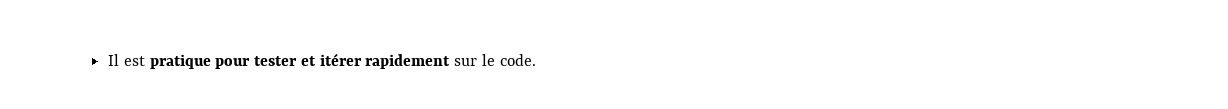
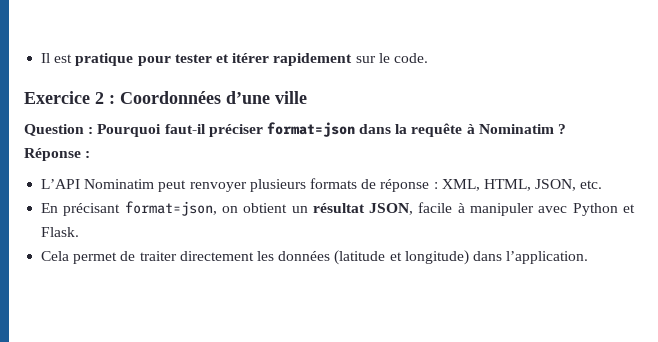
+ Exercice 2 : Coordonnées d’une ville
+ Question : Pourquoi faut-il préciser format=json dans la requête à Nominatim ?
+ Réponse :
+ L’API Nominatim peut renvoyer plusieurs formats de réponse : XML, HTML, JSON, etc.
+ En précisant format=json, on obtient un résultat JSON, facile à manipuler avec Python et Flask.
+ Cela permet de traiter directement les données (latitude et longitude) dans l’application.

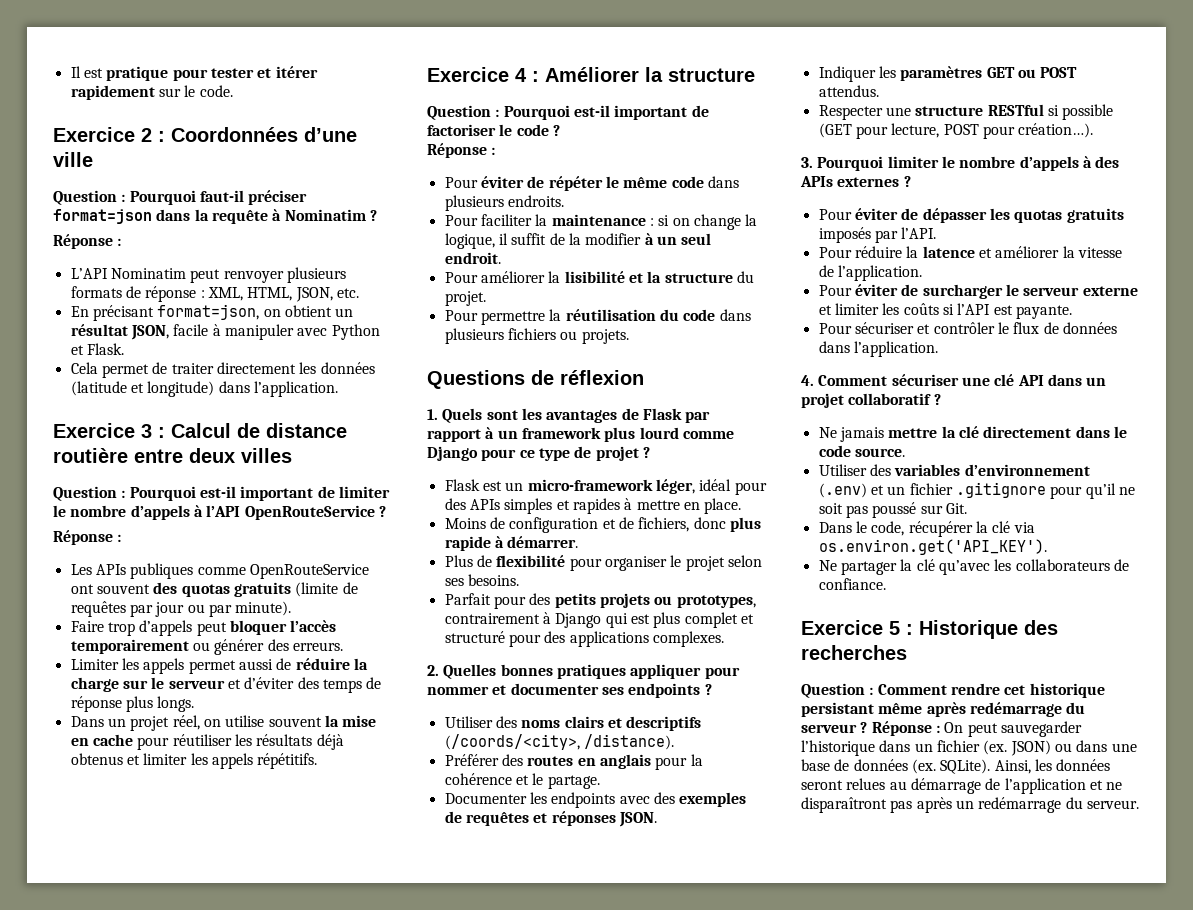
+ Exercice 3 : Calcul de distance routière entre deux villes
+ Question : Pourquoi est-il important de limiter le nombre d’appels à l’API OpenRouteService ?
+ Réponse :
+ Les APIs publiques comme OpenRouteService ont souvent des quotas gratuits (limite de requêtes par jour ou par minute).
+ Faire trop d’appels peut bloquer l’accès temporairement ou générer des erreurs.
+ Limiter les appels permet aussi de réduire la charge sur le serveur et d’éviter des temps de réponse plus longs.
+ Dans un projet réel, on utilise souvent la mise en cache pour réutiliser les résultats déjà obtenus et limiter les appels répétitifs.
+ Exercice 4 : Améliorer la structure
+ Question : Pourquoi est-il important de factoriser le code ?
+ Réponse :
+ Pour éviter de répéter le même code dans plusieurs endroits.
+ Pour faciliter la maintenance : si on change la logique, il suffit de la modifier à un seul endroit.
+ Pour améliorer la lisibilité et la structure du projet.
+ Pour permettre la réutilisation du code dans plusieurs fichiers ou projets.
+ Questions de réflexion
+ 1. Quels sont les avantages de Flask par rapport à un framework plus lourd comme Django pour ce type de projet ?
+ Flask est un micro-framework léger, idéal pour des APIs simples et rapides à mettre en place.
+ Moins de configuration et de fichiers, donc plus rapide à démarrer.
+ Plus de flexibilité pour organiser le projet selon ses besoins.
+ Parfait pour des petits projets ou prototypes, contrairement à Django qui est plus complet et structuré pour des applications complexes.
+ 2. Quelles bonnes pratiques appliquer pour nommer et documenter ses endpoints ?
+ Utiliser des noms clairs et descriptifs (/coords/<city>, /distance).
+ Préférer des routes en anglais pour la cohérence et le partage.
+ Documenter les endpoints avec des exemples de requêtes et réponses JSON.
+ Indiquer les paramètres GET ou POST attendus.
+ Respecter une structure RESTful si possible (GET pour lecture, POST pour création…).
+ 3. Pourquoi limiter le nombre d’appels à des APIs externes ?
+ Pour éviter de dépasser les quotas gratuits imposés par l’API.
+ Pour réduire la latence et améliorer la vitesse de l’application.
+ Pour éviter de surcharger le serveur externe et limiter les coûts si l’API est payante.
+ Pour sécuriser et contrôler le flux de données dans l’application.
+ 4. Comment sécuriser une clé API dans un projet collaboratif ?
+ Ne jamais mettre la clé directement dans le code source.
+ Utiliser des variables d’environnement (.env) et un fichier .gitignore pour qu’il ne soit pas poussé sur Git.
+ Dans le code, récupérer la clé via os.environ.get('API_KEY').
+ Ne partager la clé qu’avec les collaborateurs de confiance.
+ Exercice 5 : Historique des recherches
+ Question : Comment rendre cet historique persistant même après redémarrage du serveur ? Réponse : On peut sauvegarder l’historique dans un fichier (ex. JSON) ou dans une base de données (ex. SQLite). Ainsi, les données seront relues au démarrage de l’application et ne disparaîtront pas après un redémarrage du serveur.

